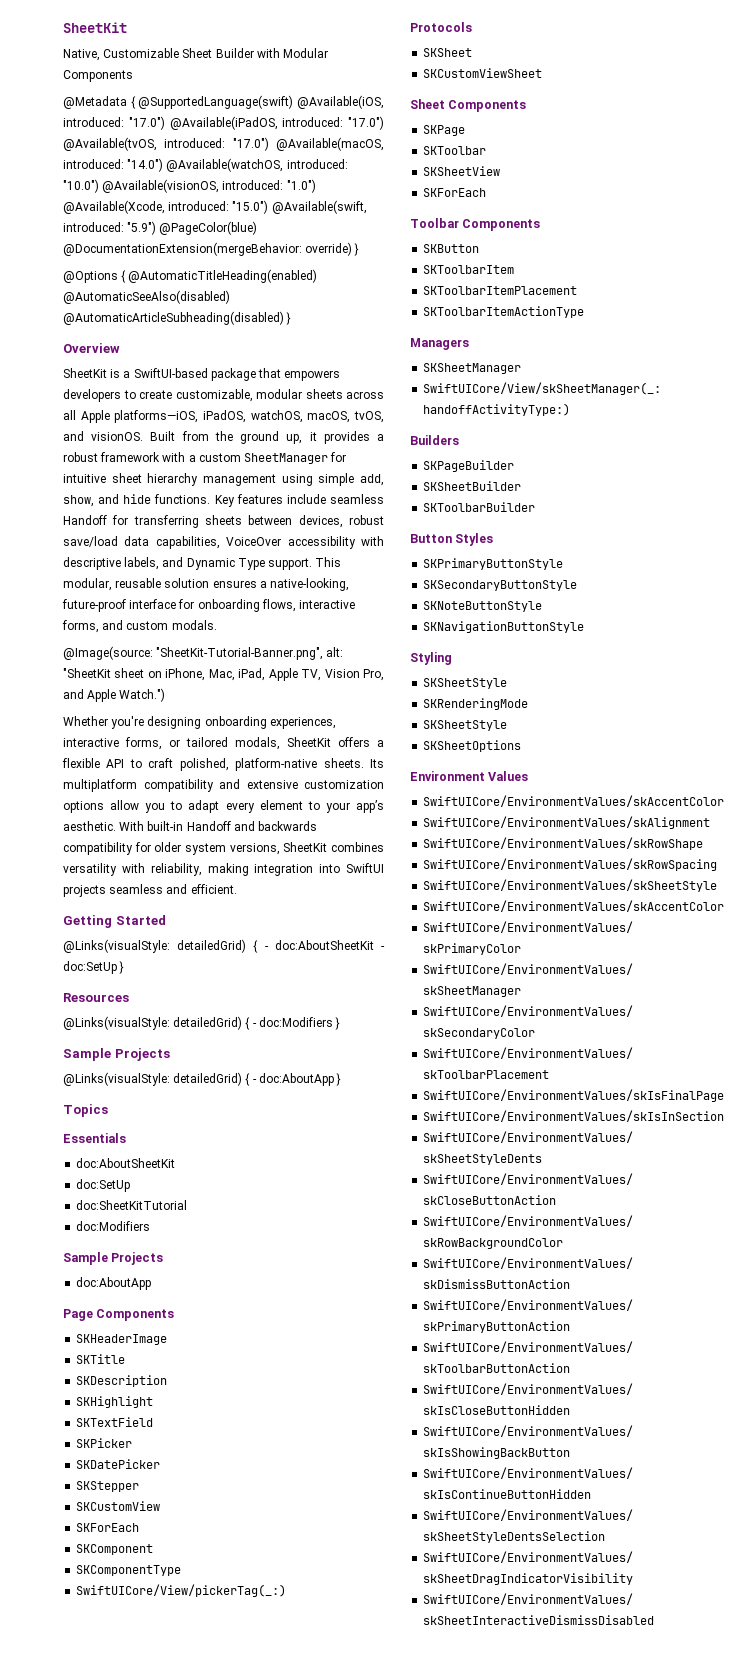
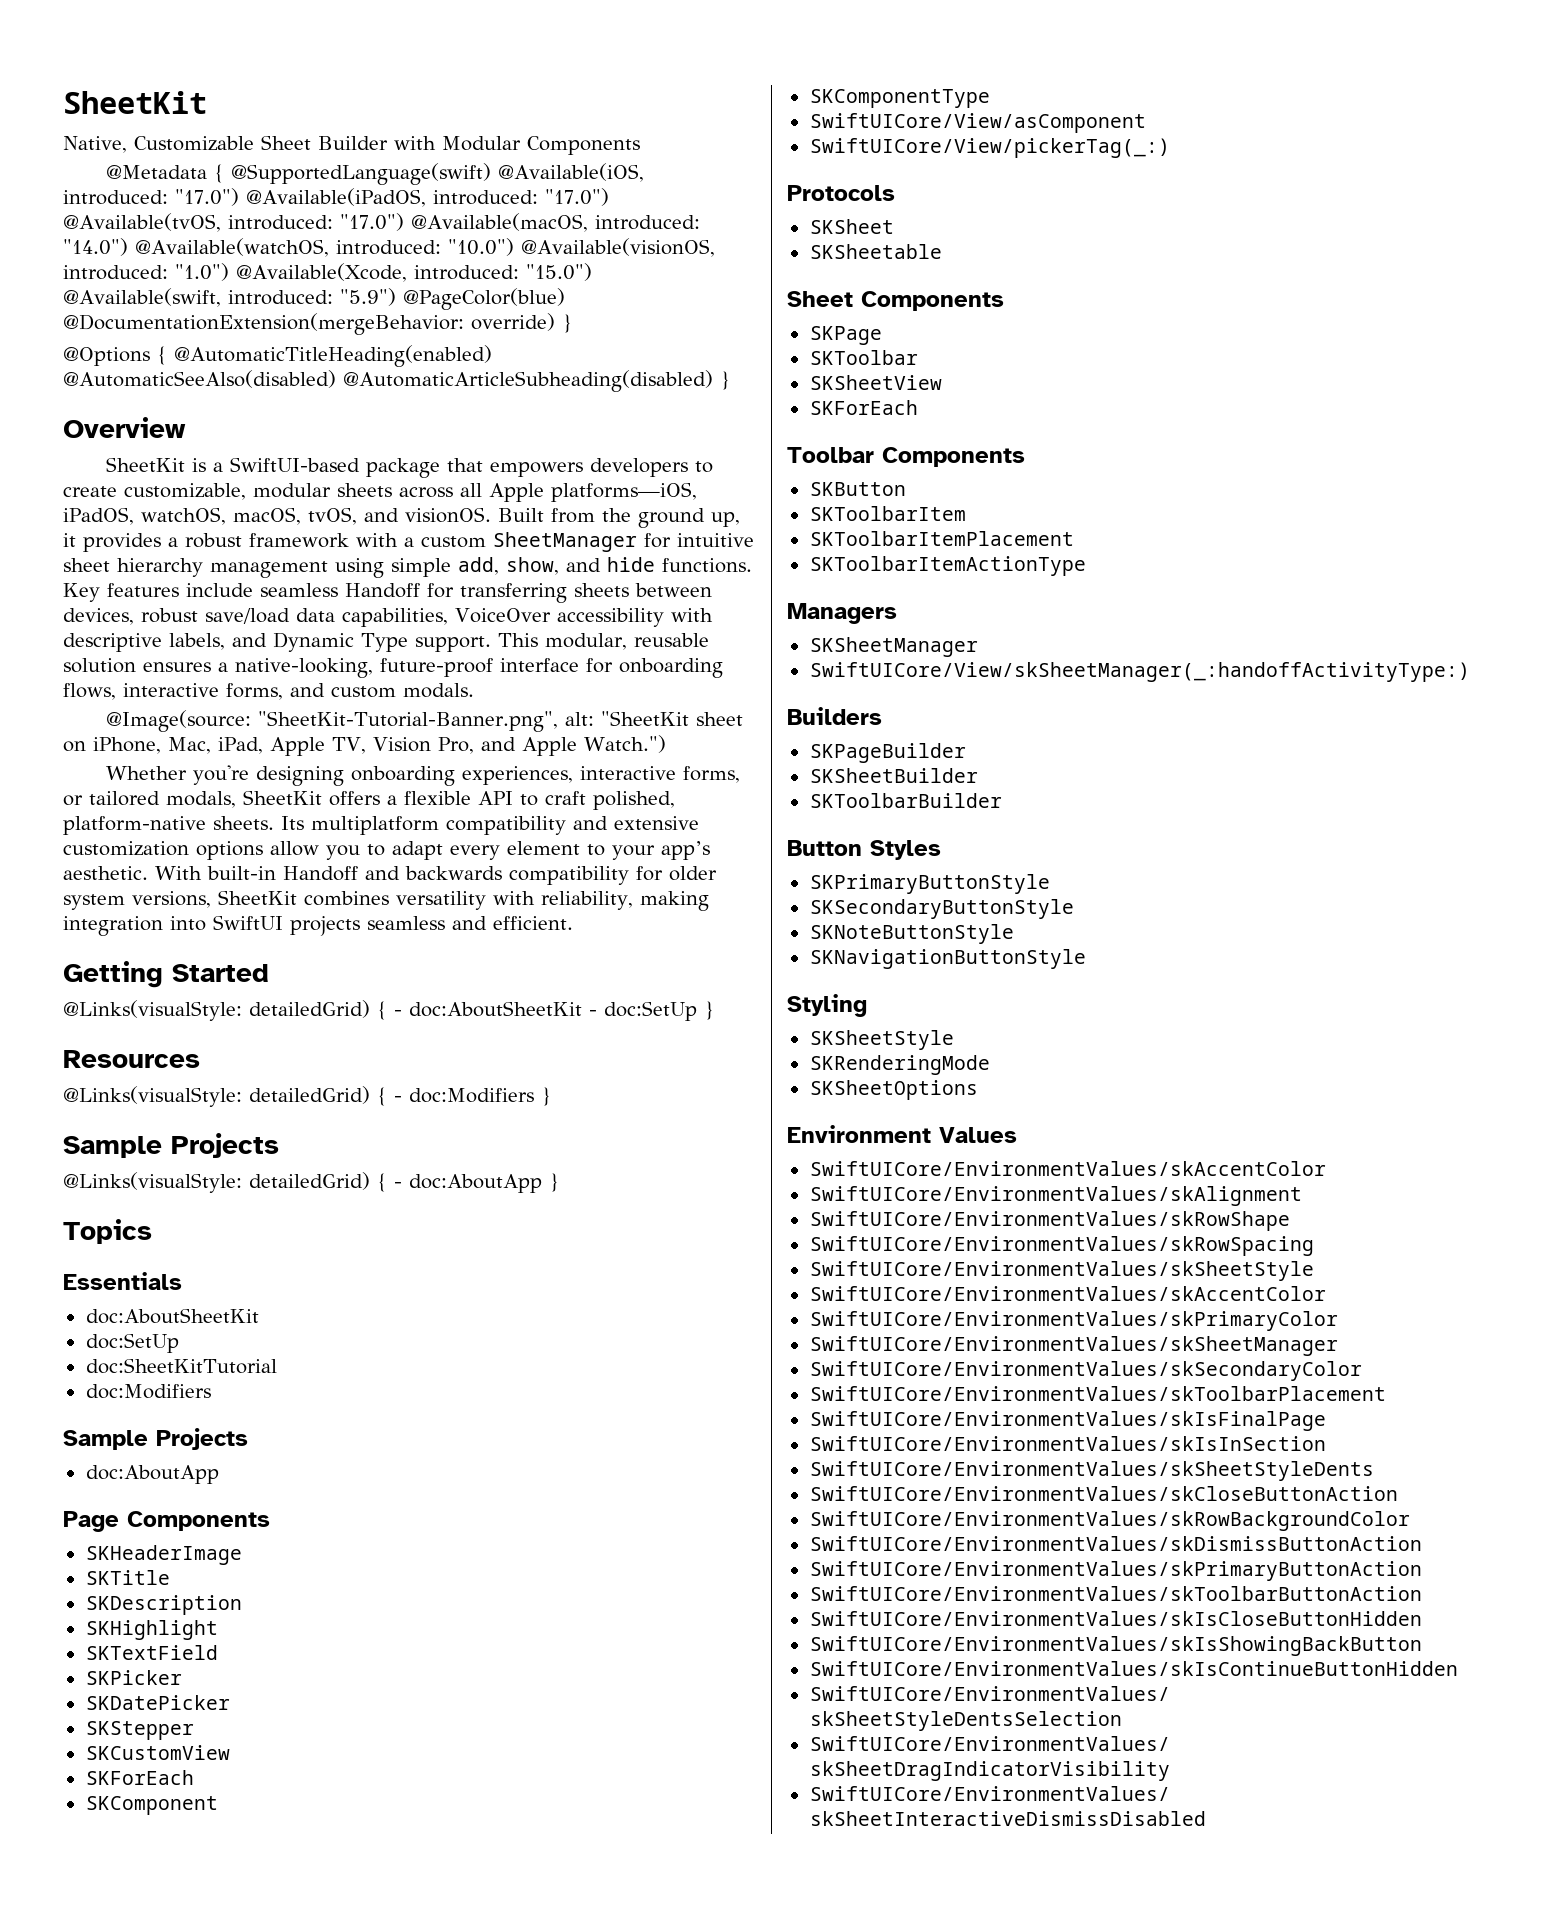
+ SwiftUICore/View/asComponent
- SKCustomViewSheet
+ SKSheetable
  SKRenderingMode
- SKSheetStyle

